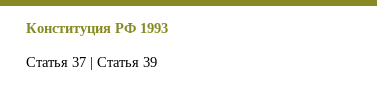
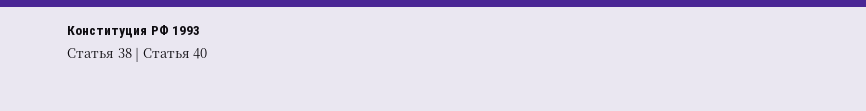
- Статья 37 | Статья 39
+ Статья 38 | Статья 40

